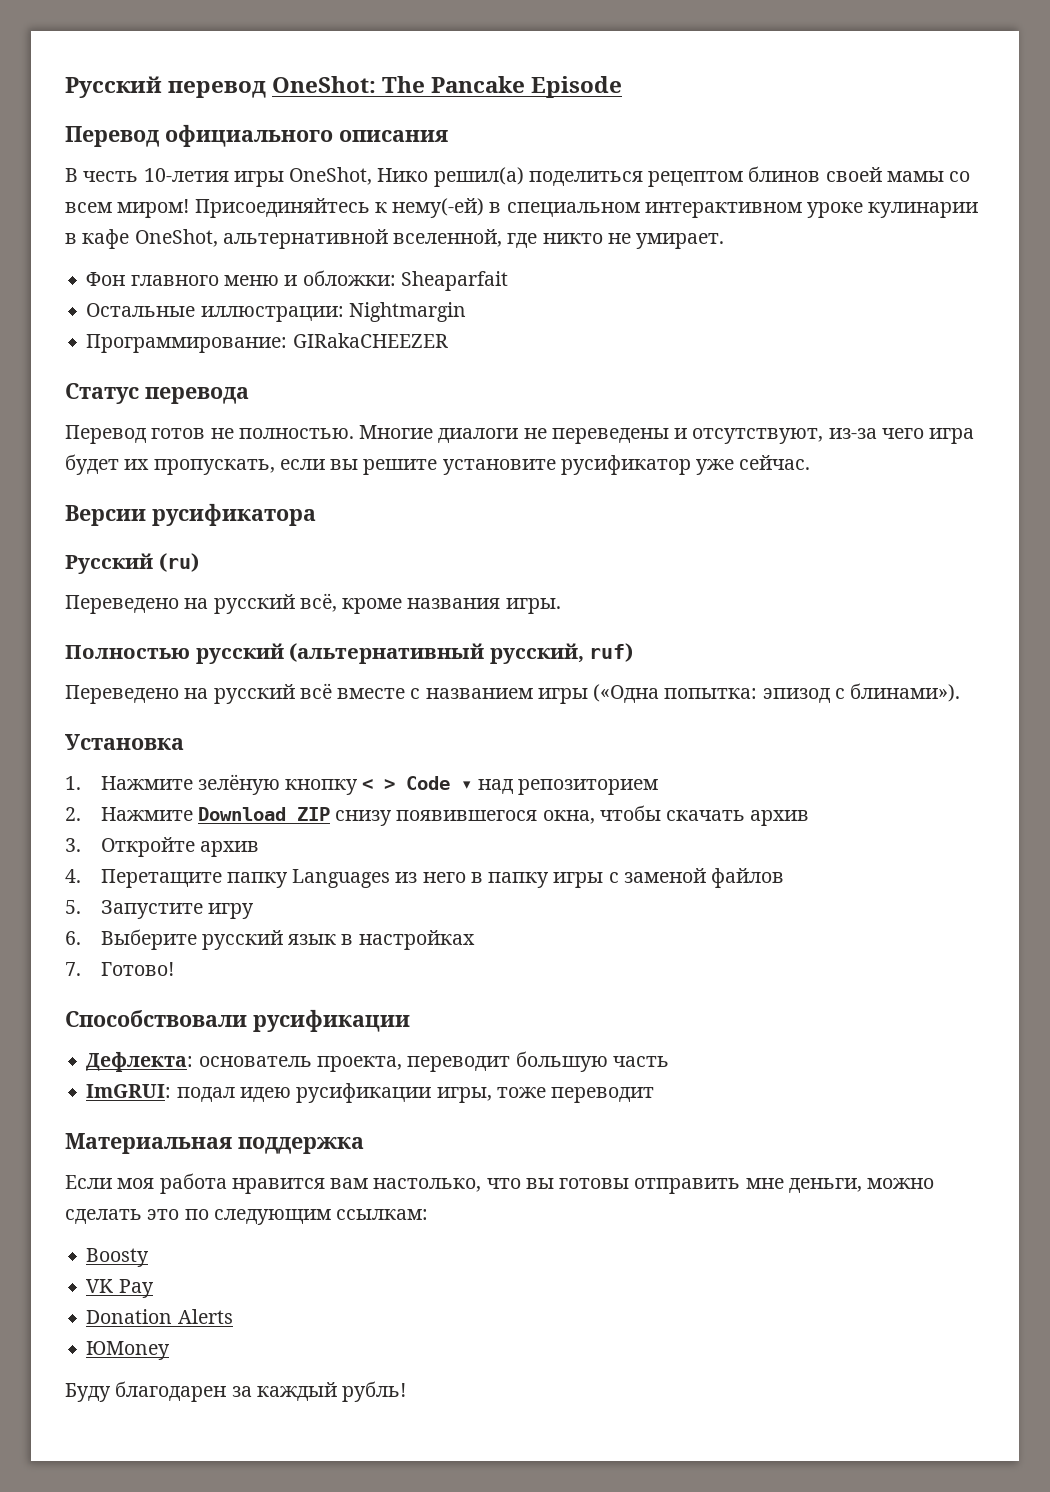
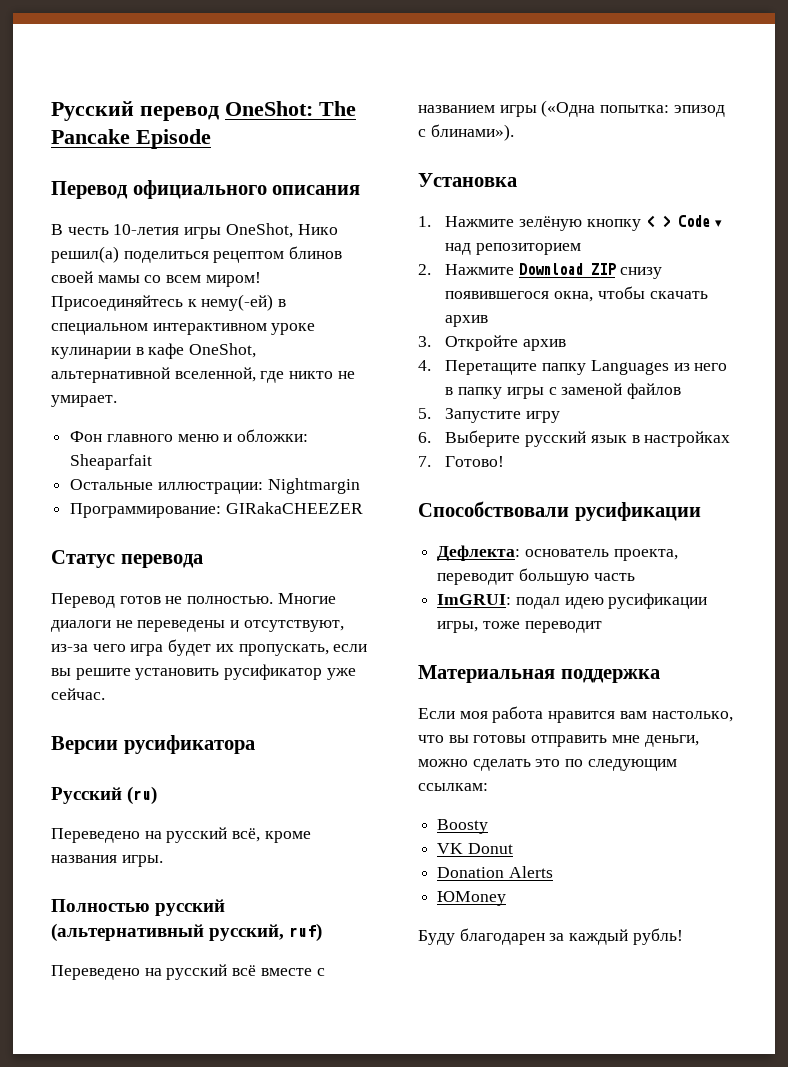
- Многие диалоги не переведены и отсутствуют, из-за чего игра будет их пропускать, если вы решите установите русификатор уже сейчас.
+ Многие диалоги не переведены и отсутствуют, из-за чего игра будет их пропускать, если вы решите установить русификатор уже сейчас.
- VK Pay
+ VK Donut

